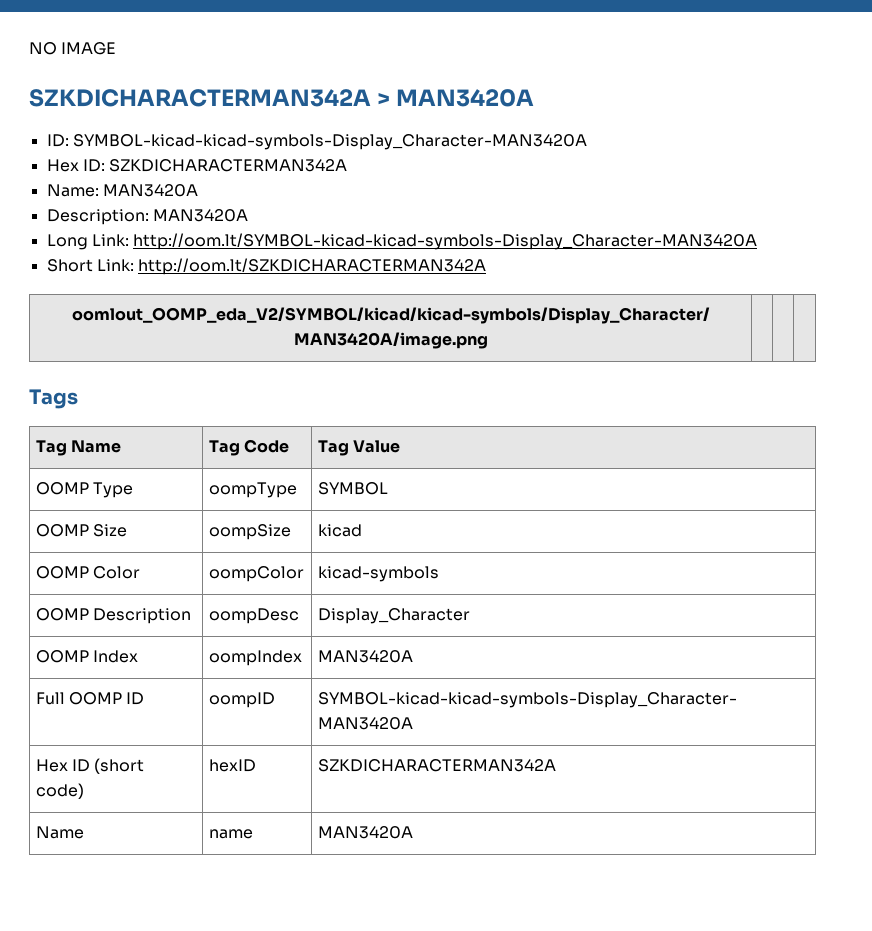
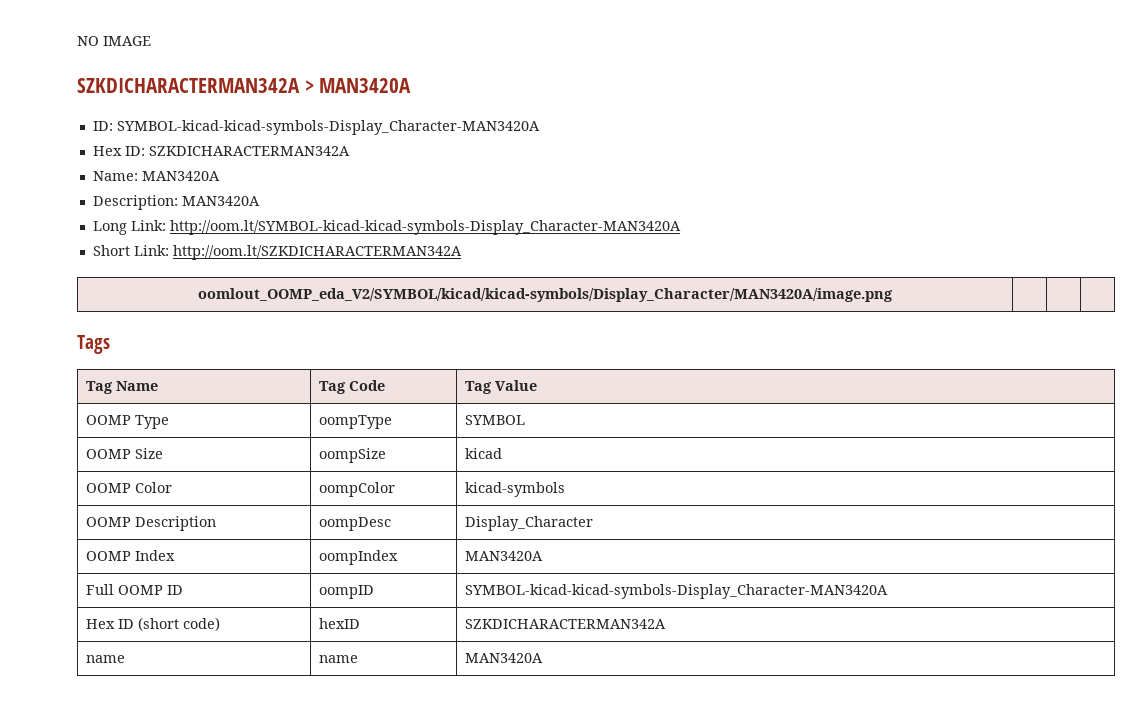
- Name | name | MAN3420A
+ name | name | MAN3420A

